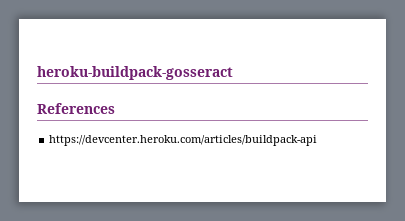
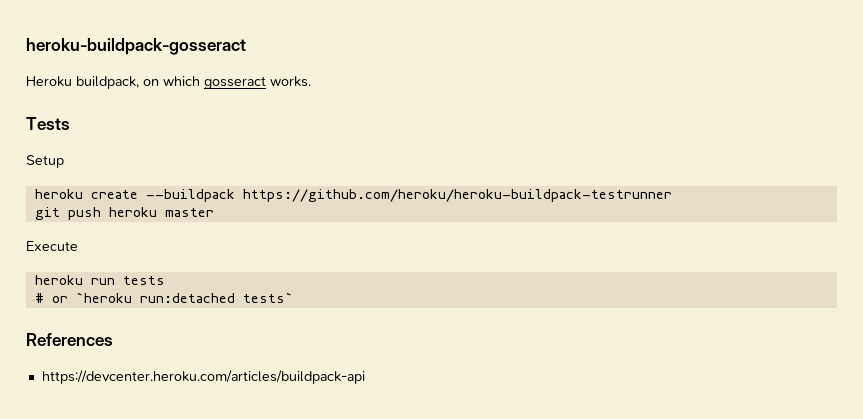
+ Heroku buildpack, on which gosseract works.
+ Tests
+ Setup
+ heroku create --buildpack https://github.com/heroku/heroku-buildpack-testrunner
+ git push heroku master
+ Execute
+ heroku run tests
+ # or `heroku run:detached tests`

